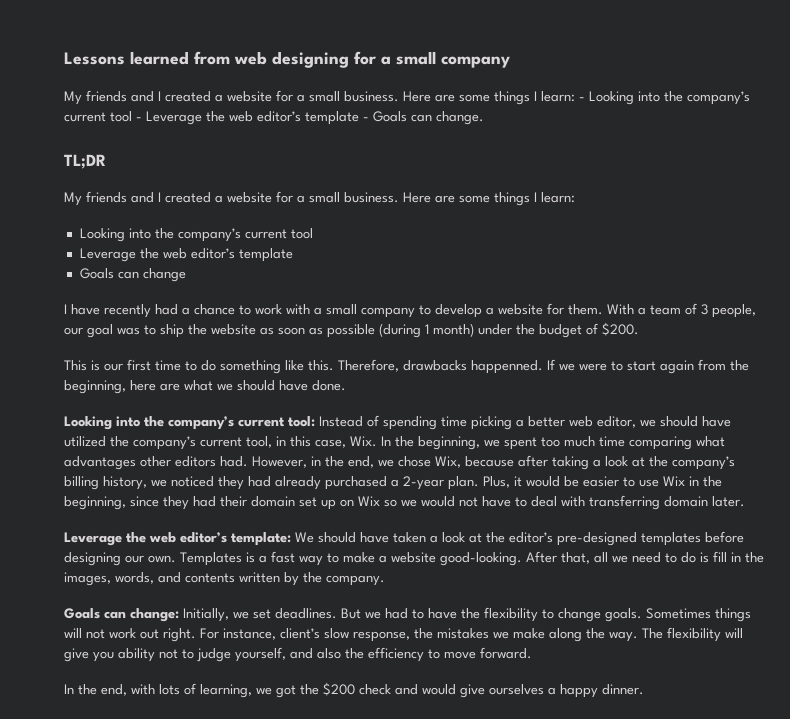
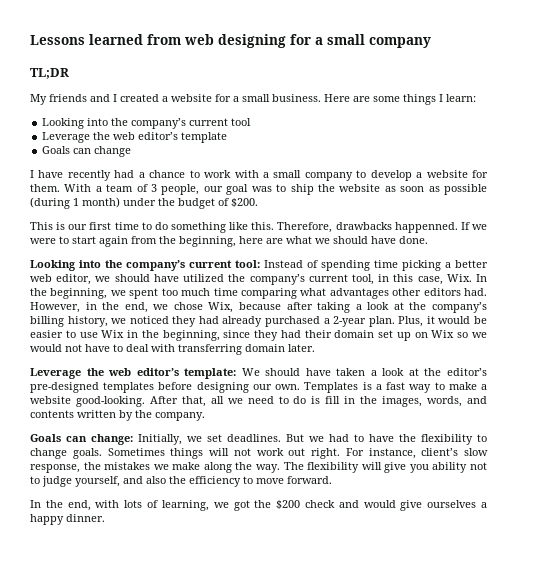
- My friends and I created a website for a small business. Here are some things I learn: - Looking into the company’s current tool - Leverage the web editor’s template - Goals can change.

